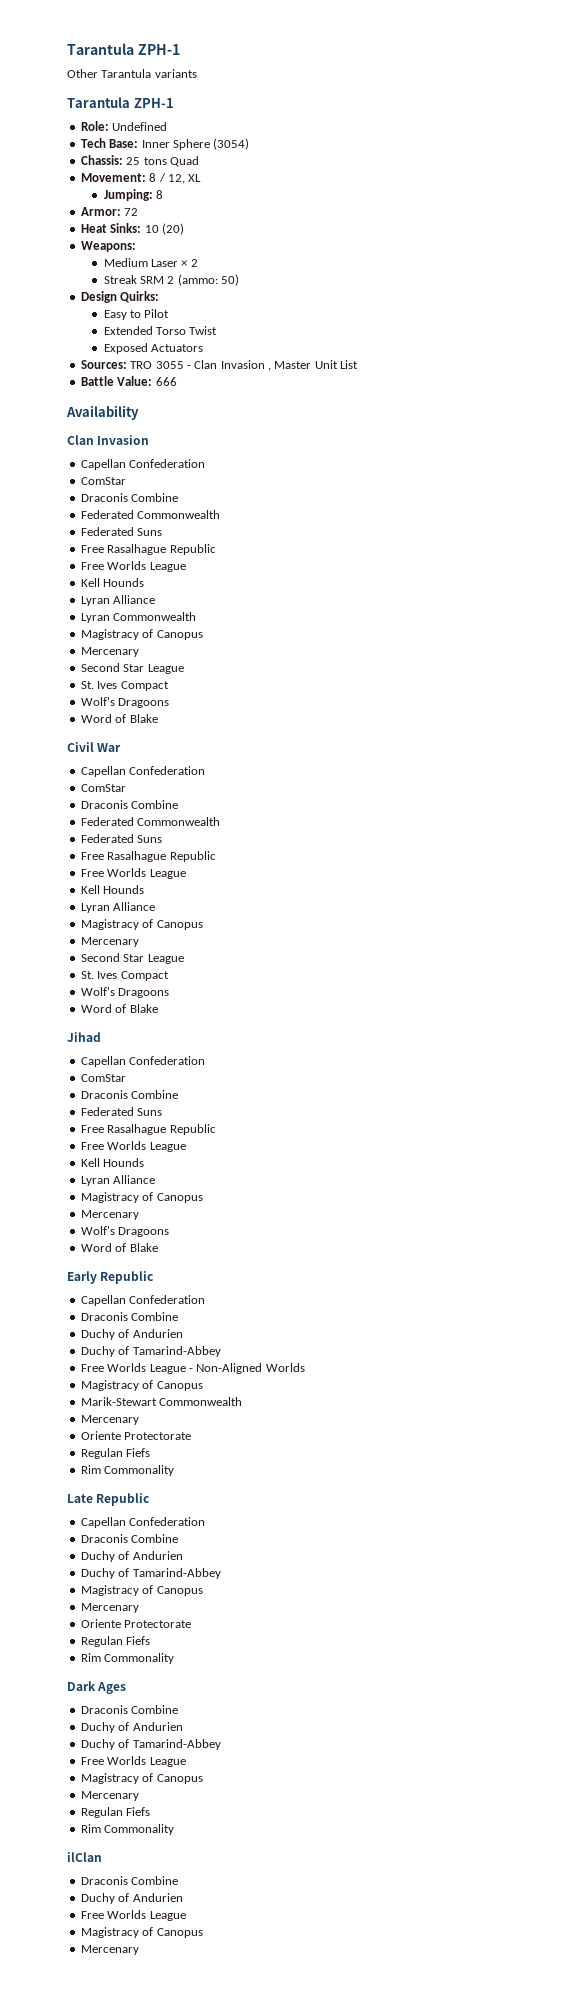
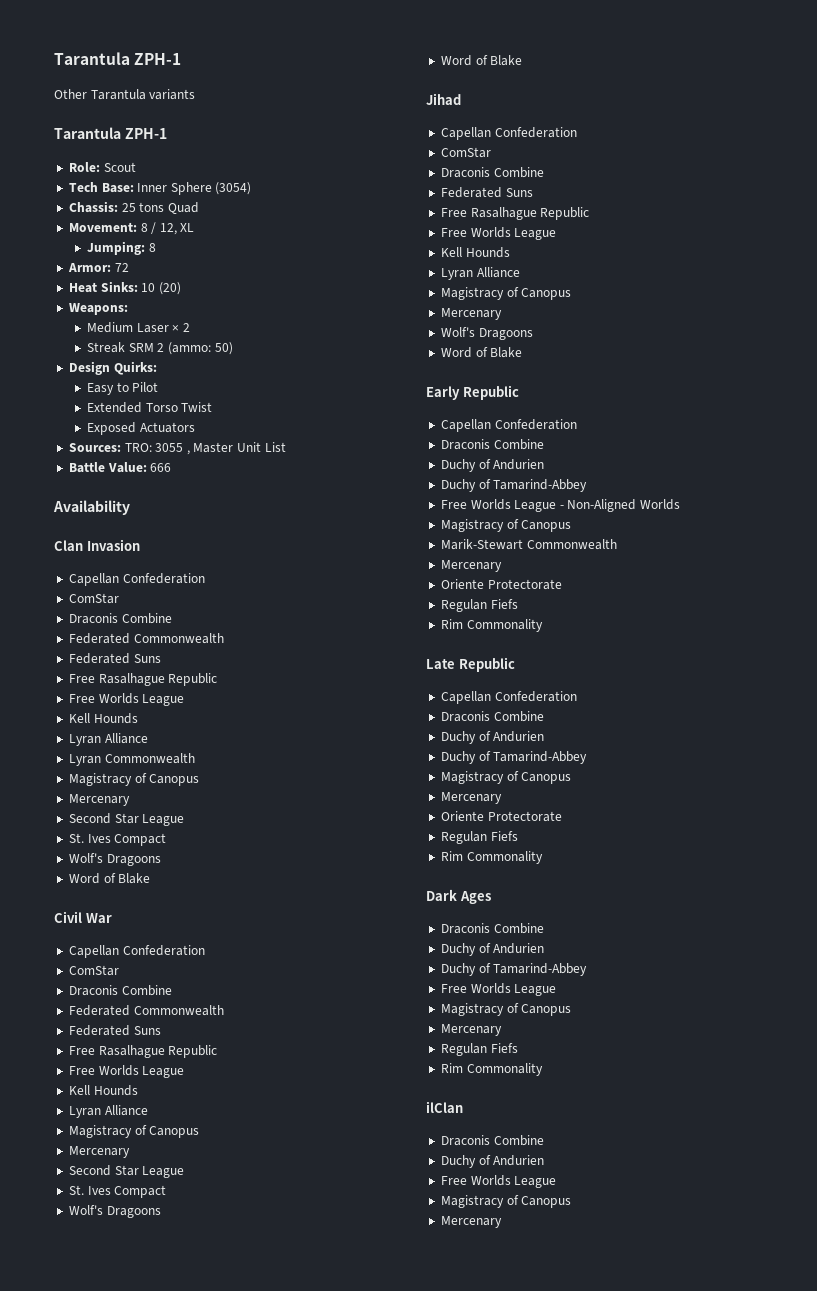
- Role: Undefined
+ Role: Scout
- Sources: TRO 3055 - Clan Invasion , Master Unit List
+ Sources: TRO: 3055 , Master Unit List

